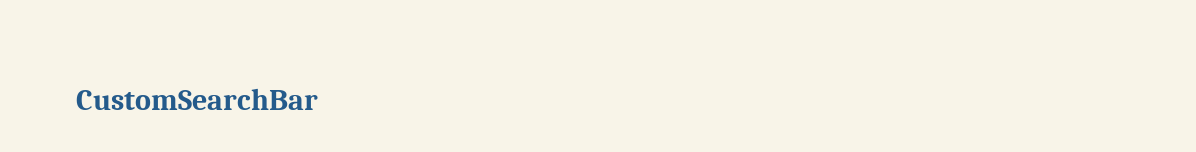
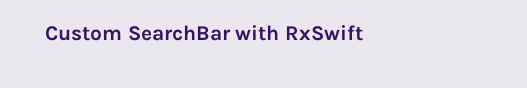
- CustomSearchBar
+ Custom SearchBar with RxSwift

